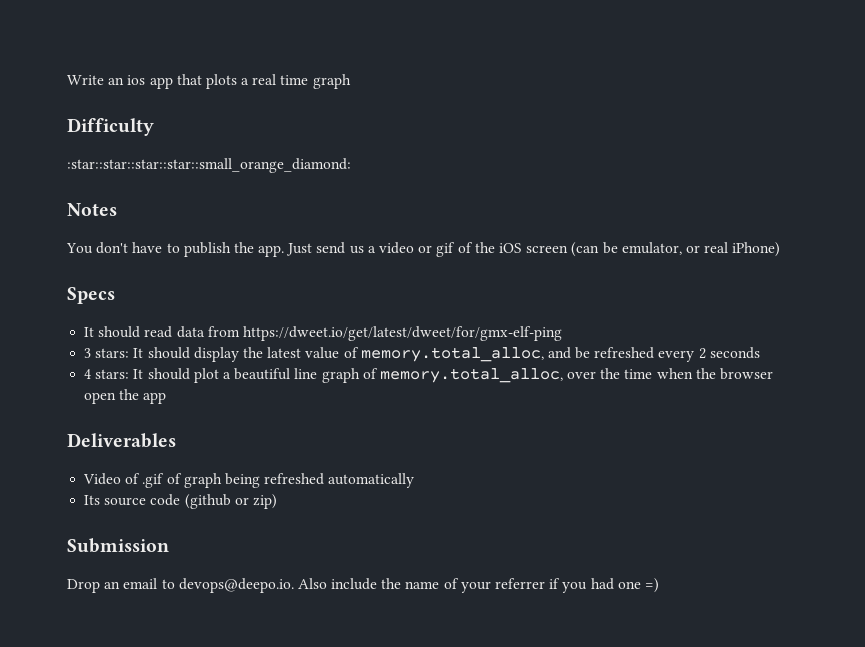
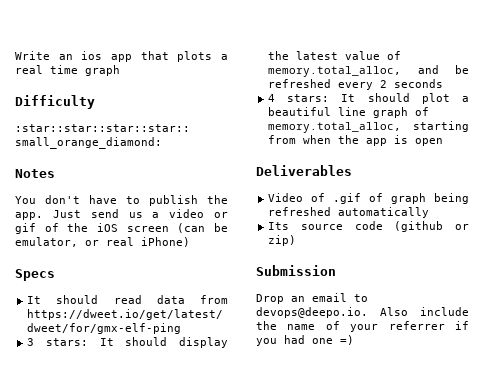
- 4 stars: It should plot a beautiful line graph of memory.total_alloc, over the time when the browser open the app
+ 4 stars: It should plot a beautiful line graph of memory.total_alloc, starting from when the app is open

